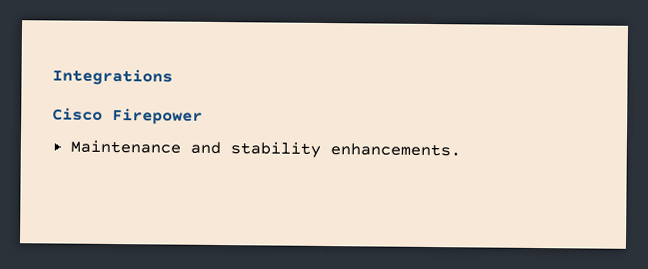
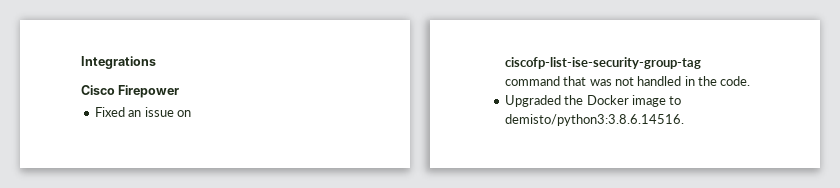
- Maintenance and stability enhancements.
+ Fixed an issue on ciscofp-list-ise-security-group-tag command that was not handled in the code.
+ Upgraded the Docker image to demisto/python3:3.8.6.14516.

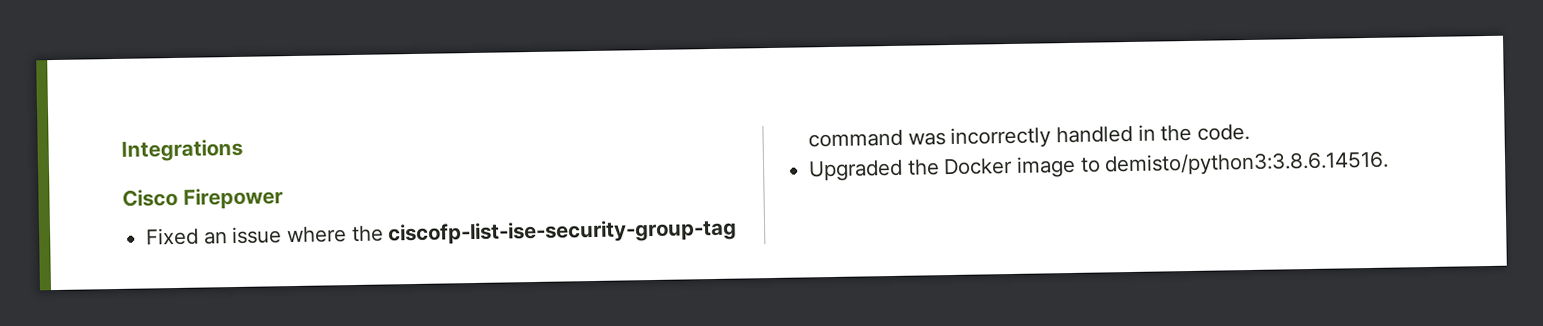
- Fixed an issue on ciscofp-list-ise-security-group-tag command that was not handled in the code.
+ Fixed an issue where the ciscofp-list-ise-security-group-tag command was incorrectly handled in the code.

